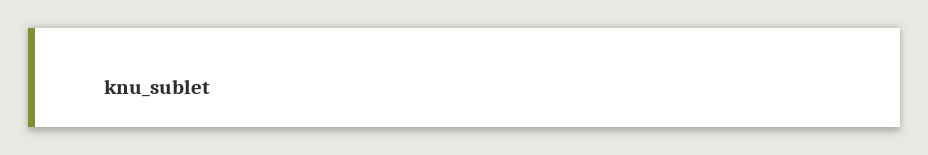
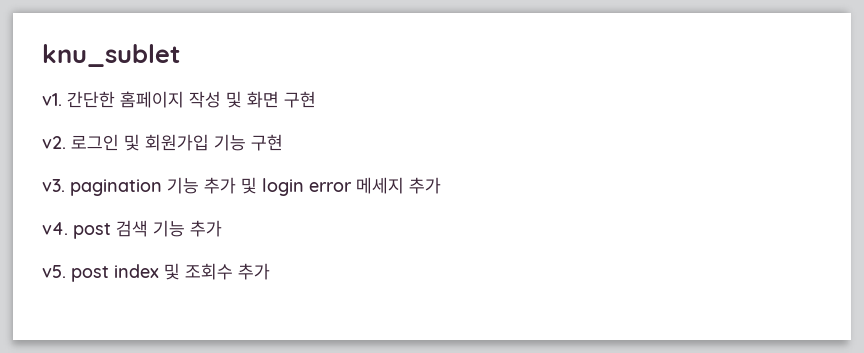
+ v1. 간단한 홈페이지 작성 및 화면 구현
+ v2. 로그인 및 회원가입 기능 구현
+ v3. pagination 기능 추가 및 login error 메세지 추가
+ v4. post 검색 기능 추가
+ v5. post index 및 조회수 추가

